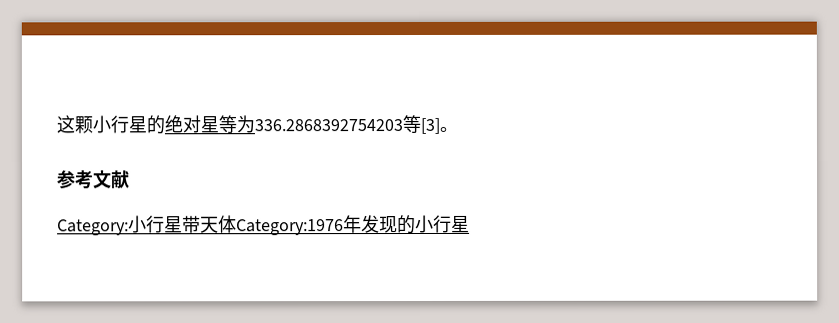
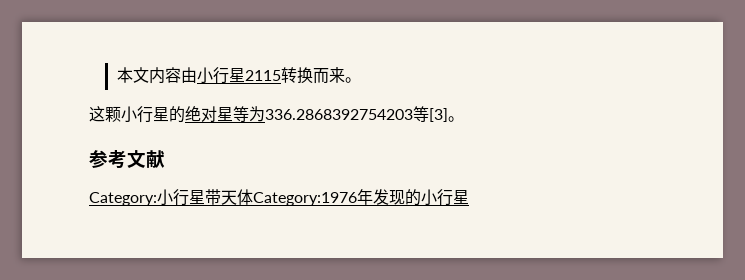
+ 本文内容由小行星2115转换而来。

